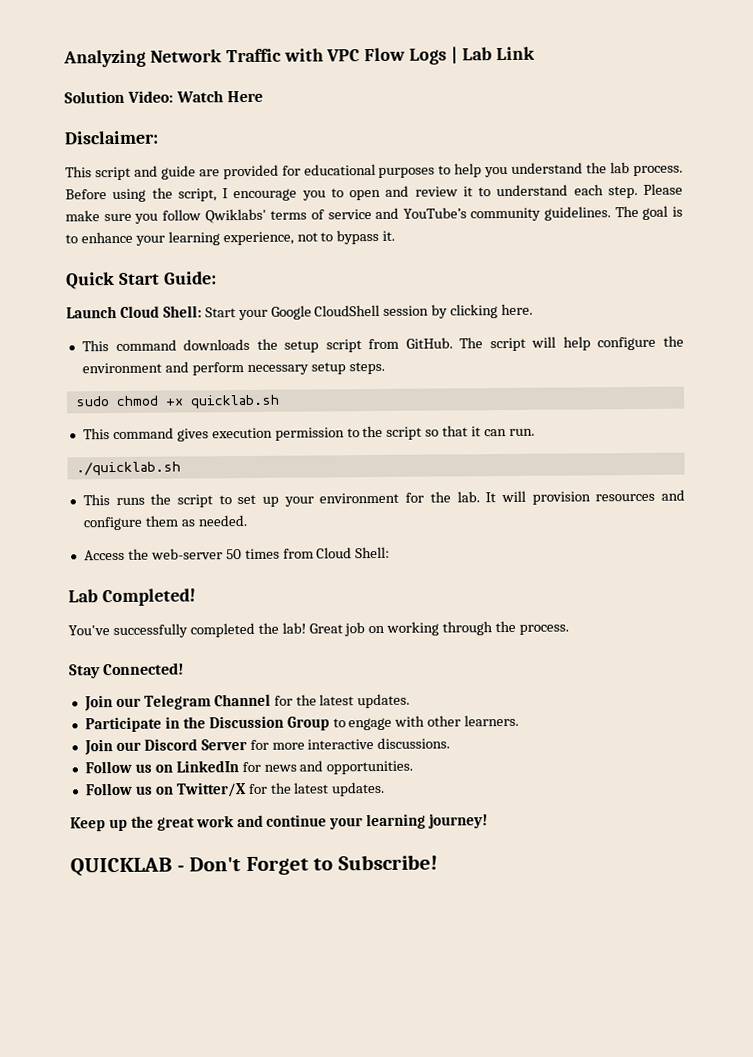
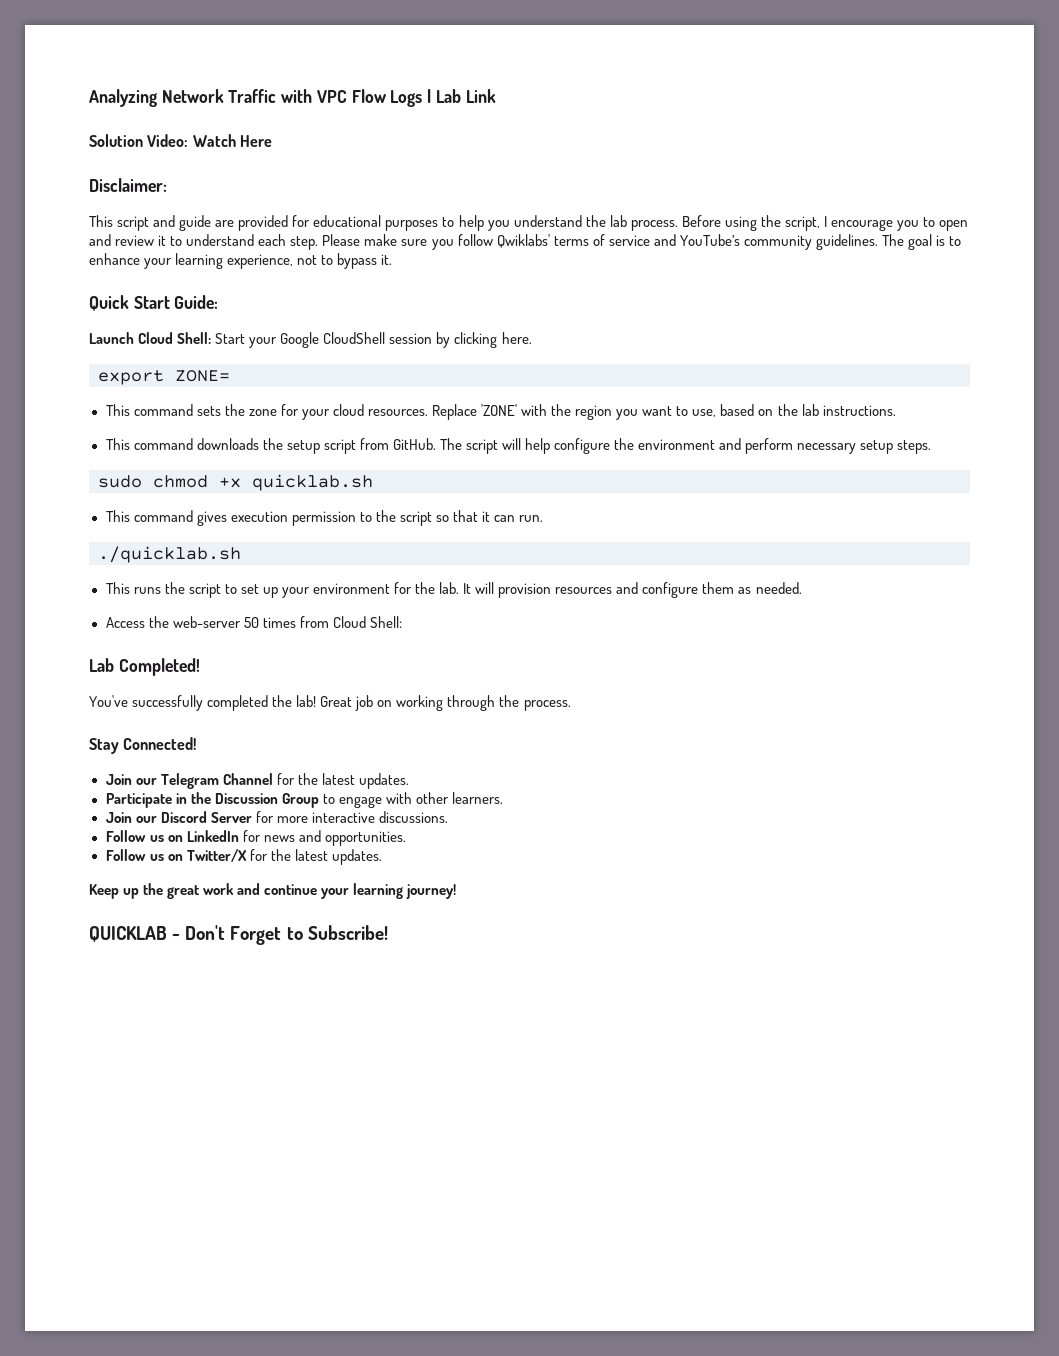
+ export ZONE=
+ This command sets the zone for your cloud resources. Replace 'ZONE' with the region you want to use, based on the lab instructions.

